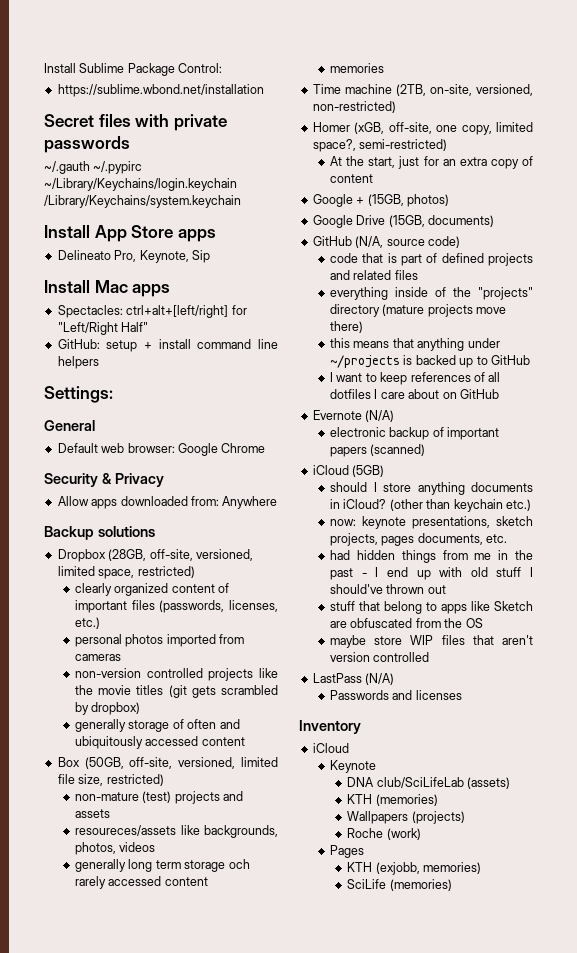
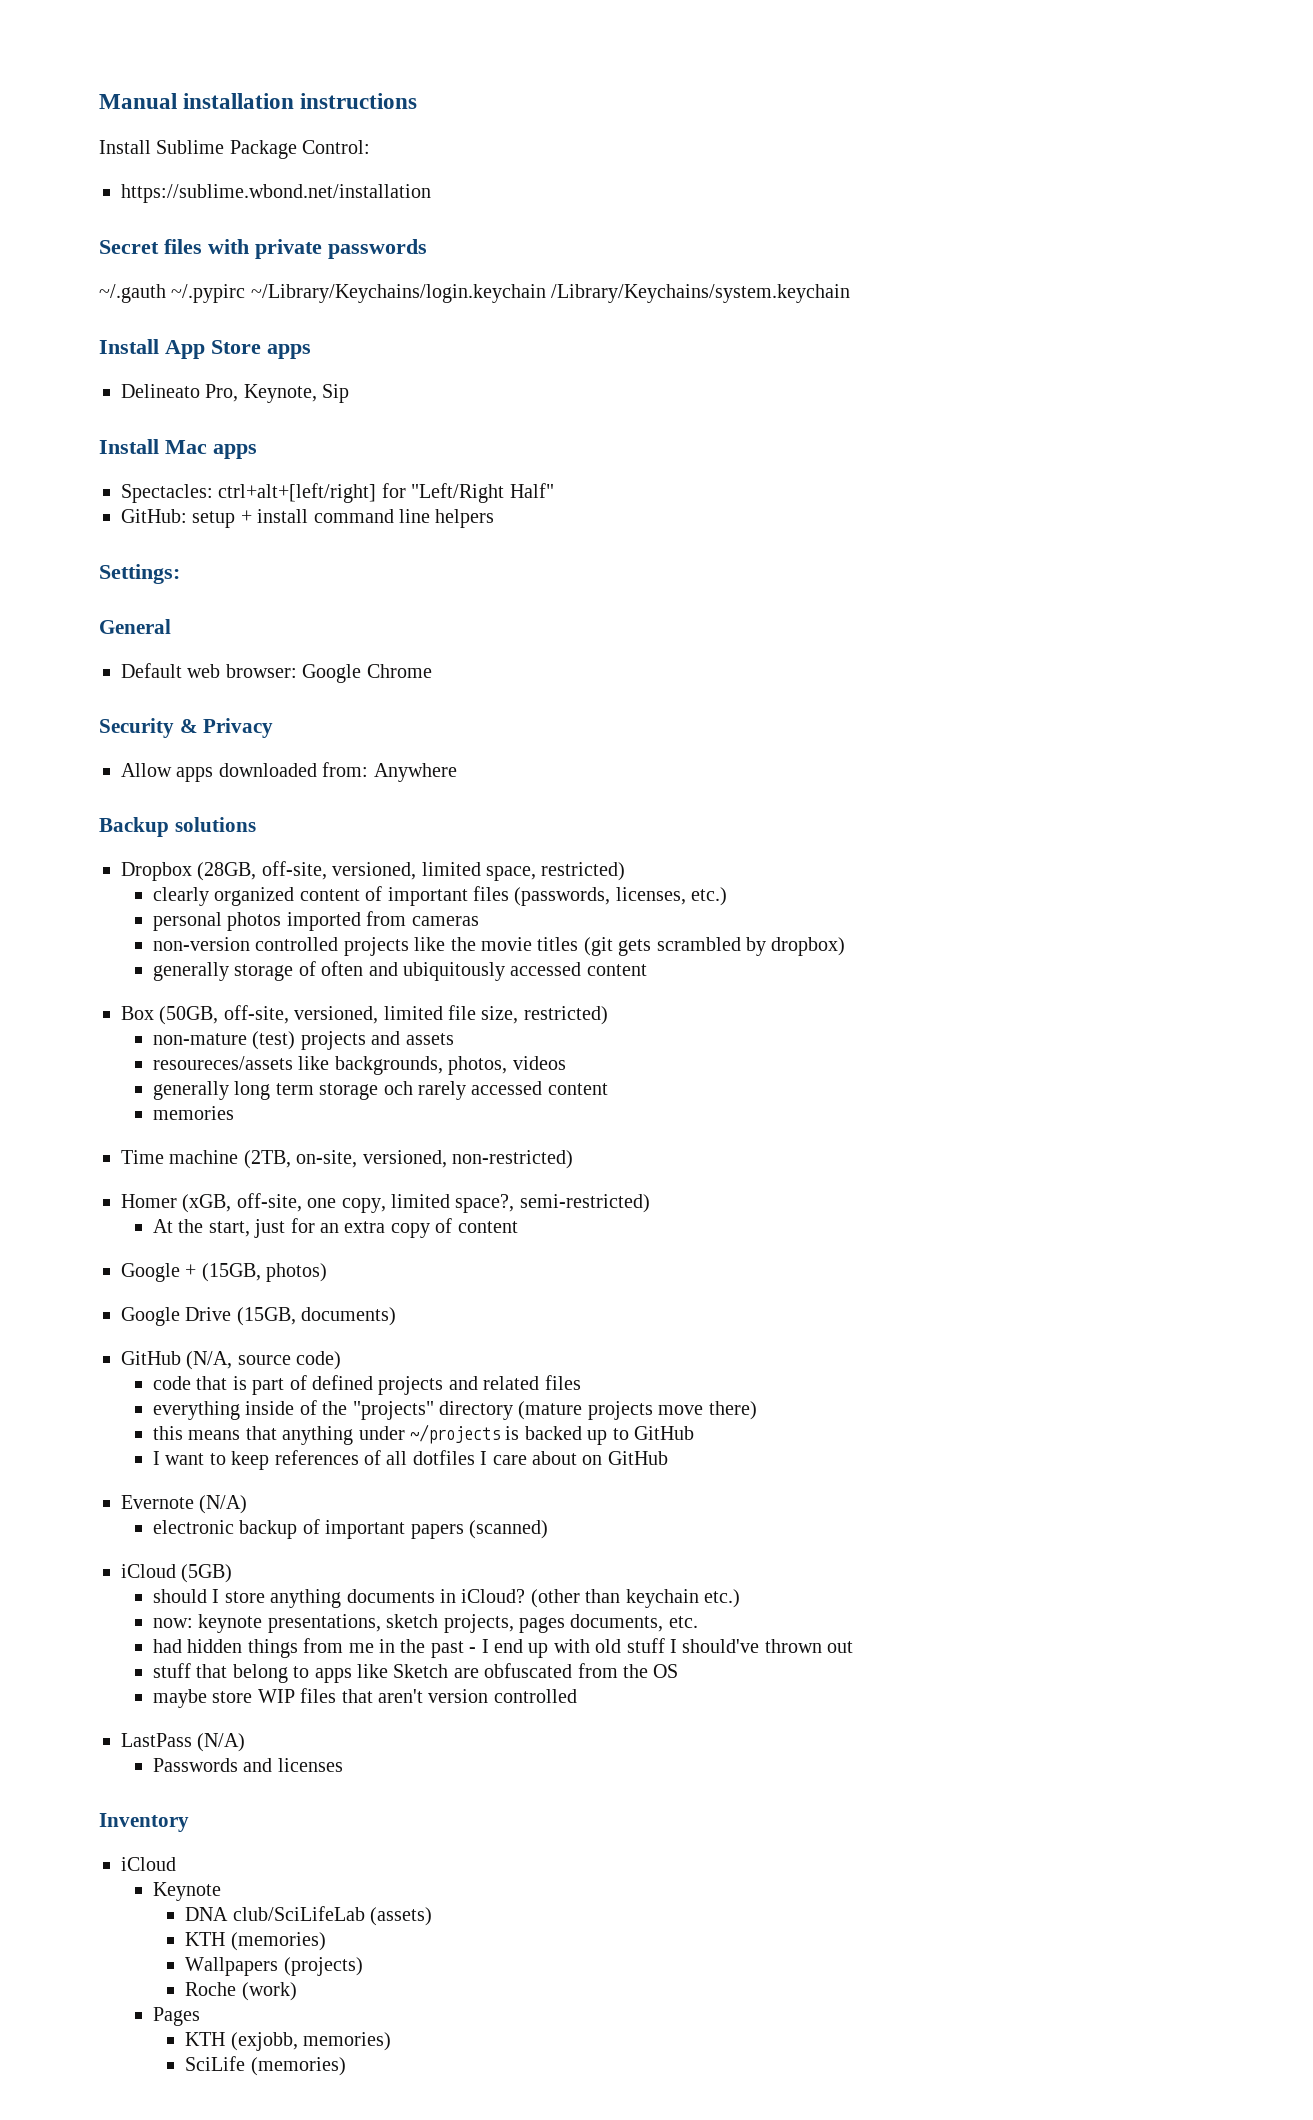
+ Manual installation instructions

